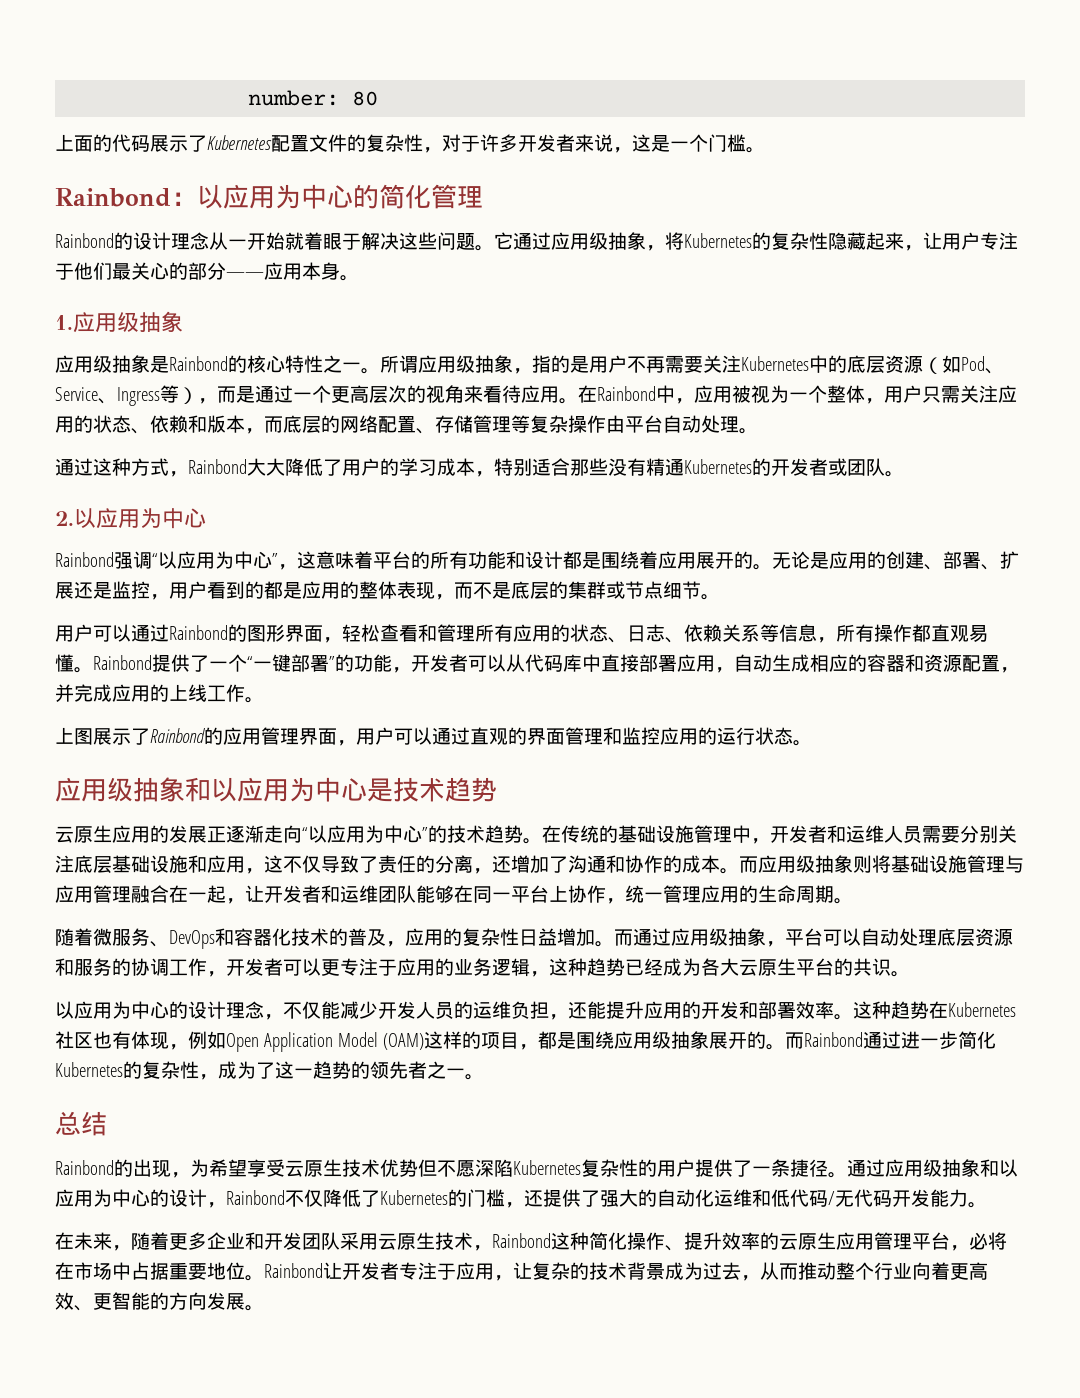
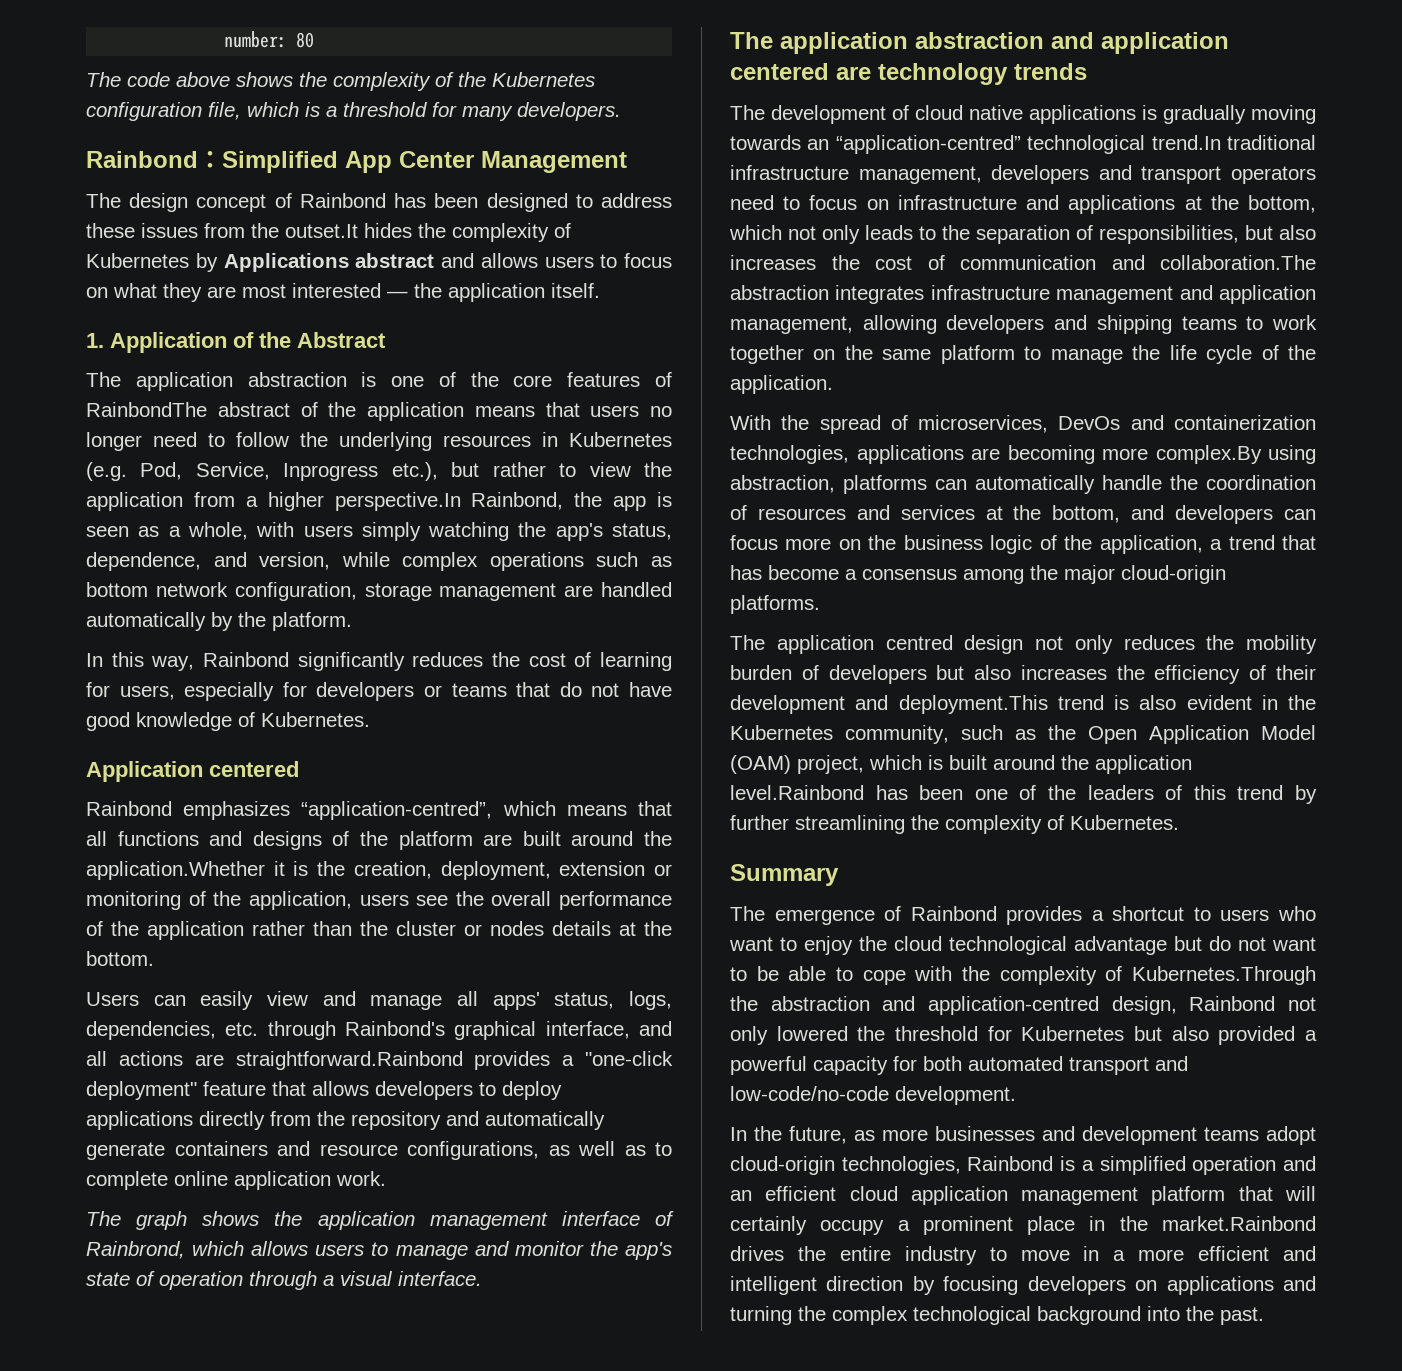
- 上面的代码展示了Kubernetes配置文件的复杂性，对于许多开发者来说，这是一个门槛。
- Rainbond：以应用为中心的简化管理
- Rainbond的设计理念从一开始就着眼于解决这些问题。它通过应用级抽象，将Kubernetes的复杂性隐藏起来，让用户专注于他们最关心的部分——应用本身。
- 1.应用级抽象
- 应用级抽象是Rainbond的核心特性之一。所谓应用级抽象，指的是用户不再需要关注Kubernetes中的底层资源（如Pod、Service、Ingress等），而是通过一个更高层次的视角来看待应用。在Rainbond中，应用被视为一个整体，用户只需关注应用的状态、依赖和版本，而底层的网络配置、存储管理等复杂操作由平台自动处理。
- 通过这种方式，Rainbond大大降低了用户的学习成本，特别适合那些没有精通Kubernetes的开发者或团队。
- 2.以应用为中心
- Rainbond强调“以应用为中心”，这意味着平台的所有功能和设计都是围绕着应用展开的。无论是应用的创建、部署、扩展还是监控，用户看到的都是应用的整体表现，而不是底层的集群或节点细节。
- 用户可以通过Rainbond的图形界面，轻松查看和管理所有应用的状态、日志、依赖关系等信息，所有操作都直观易懂。Rainbond提供了一个“一键部署”的功能，开发者可以从代码库中直接部署应用，自动生成相应的容器和资源配置，并完成应用的上线工作。
- 上图展示了Rainbond的应用管理界面，用户可以通过直观的界面管理和监控应用的运行状态。
- 应用级抽象和以应用为中心是技术趋势
- 云原生应用的发展正逐渐走向“以应用为中心”的技术趋势。在传统的基础设施管理中，开发者和运维人员需要分别关注底层基础设施和应用，这不仅导致了责任的分离，还增加了沟通和协作的成本。而应用级抽象则将基础设施管理与应用管理融合在一起，让开发者和运维团队能够在同一平台上协作，统一管理应用的生命周期。
- 随着微服务、DevOps和容器化技术的普及，应用的复杂性日益增加。而通过应用级抽象，平台可以自动处理底层资源和服务的协调工作，开发者可以更专注于应用的业务逻辑，这种趋势已经成为各大云原生平台的共识。
- 以应用为中心的设计理念，不仅能减少开发人员的运维负担，还能提升应用的开发和部署效率。这种趋势在Kubernetes社区也有体现，例如Open Application Model (OAM)这样的项目，都是围绕应用级抽象展开的。而Rainbond通过进一步简化Kubernetes的复杂性，成为了这一趋势的领先者之一。
- 总结
- Rainbond的出现，为希望享受云原生技术优势但不愿深陷Kubernetes复杂性的用户提供了一条捷径。通过应用级抽象和以应用为中心的设计，Rainbond不仅降低了Kubernetes的门槛，还提供了强大的自动化运维和低代码/无代码开发能力。
- 在未来，随着更多企业和开发团队采用云原生技术，Rainbond这种简化操作、提升效率的云原生应用管理平台，必将在市场中占据重要地位。Rainbond让开发者专注于应用，让复杂的技术背景成为过去，从而推动整个行业向着更高效、更智能的方向发展。
+ The code above shows the complexity of the Kubernetes configuration file, which is a threshold for many developers.
+ Rainbond：Simplified App Center Management
+ The design concept of Rainbond has been designed to address these issues from the outset.It hides the complexity of Kubernetes by Applications abstract and allows users to focus on what they are most interested — the application itself.
+ 1. Application of the Abstract
+ The application abstraction is one of the core features of RainbondThe abstract of the application means that users no longer need to follow the underlying resources in Kubernetes (e.g. Pod, Service, Inprogress etc.), but rather to view the application from a higher perspective.In Rainbond, the app is seen as a whole, with users simply watching the app's status, dependence, and version, while complex operations such as bottom network configuration, storage management are handled automatically by the platform.
+ In this way, Rainbond significantly reduces the cost of learning for users, especially for developers or teams that do not have good knowledge of Kubernetes.
+ Application centered
+ Rainbond emphasizes “application-centred”, which means that all functions and designs of the platform are built around the application.Whether it is the creation, deployment, extension or monitoring of the application, users see the overall performance of the application rather than the cluster or nodes details at the bottom.
+ Users can easily view and manage all apps' status, logs, dependencies, etc. through Rainbond's graphical interface, and all actions are straightforward.Rainbond provides a "one-click deployment" feature that allows developers to deploy applications directly from the repository and automatically generate containers and resource configurations, as well as to complete online application work.
+ The graph shows the application management interface of Rainbrond, which allows users to manage and monitor the app's state of operation through a visual interface.
+ The application abstraction and application centered are technology trends
+ The development of cloud native applications is gradually moving towards an “application-centred” technological trend.In traditional infrastructure management, developers and transport operators need to focus on infrastructure and applications at the bottom, which not only leads to the separation of responsibilities, but also increases the cost of communication and collaboration.The abstraction integrates infrastructure management and application management, allowing developers and shipping teams to work together on the same platform to manage the life cycle of the application.
+ With the spread of microservices, DevOs and containerization technologies, applications are becoming more complex.By using abstraction, platforms can automatically handle the coordination of resources and services at the bottom, and developers can focus more on the business logic of the application, a trend that has become a consensus among the major cloud-origin platforms.
+ The application centred design not only reduces the mobility burden of developers but also increases the efficiency of their development and deployment.This trend is also evident in the Kubernetes community, such as the Open Application Model (OAM) project, which is built around the application level.Rainbond has been one of the leaders of this trend by further streamlining the complexity of Kubernetes.
+ Summary
+ The emergence of Rainbond provides a shortcut to users who want to enjoy the cloud technological advantage but do not want to be able to cope with the complexity of Kubernetes.Through the abstraction and application-centred design, Rainbond not only lowered the threshold for Kubernetes but also provided a powerful capacity for both automated transport and low-code/no-code development.
+ In the future, as more businesses and development teams adopt cloud-origin technologies, Rainbond is a simplified operation and an efficient cloud application management platform that will certainly occupy a prominent place in the market.Rainbond drives the entire industry to move in a more efficient and intelligent direction by focusing developers on applications and turning the complex technological background into the past.

